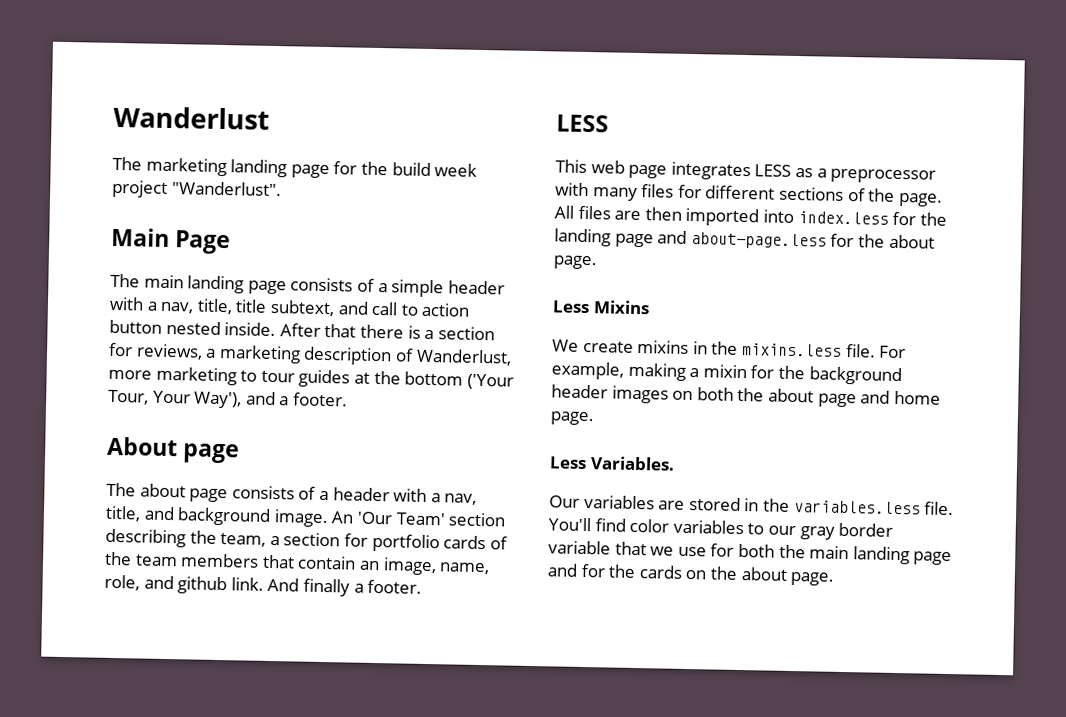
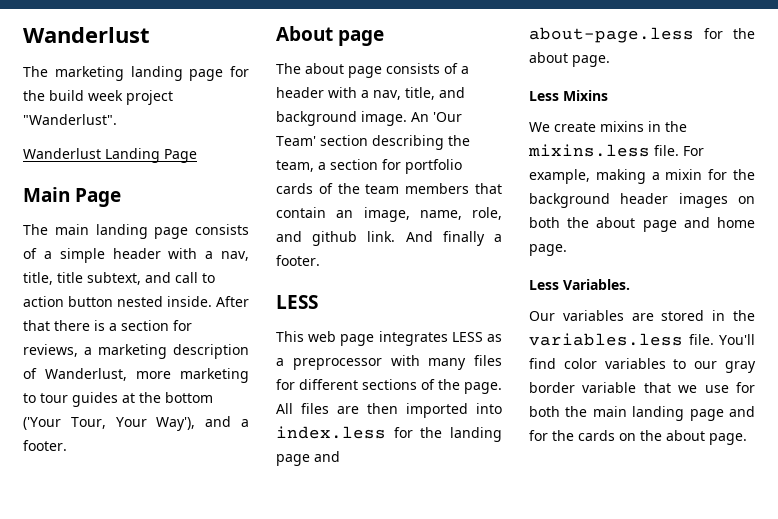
+ Wanderlust Landing Page

